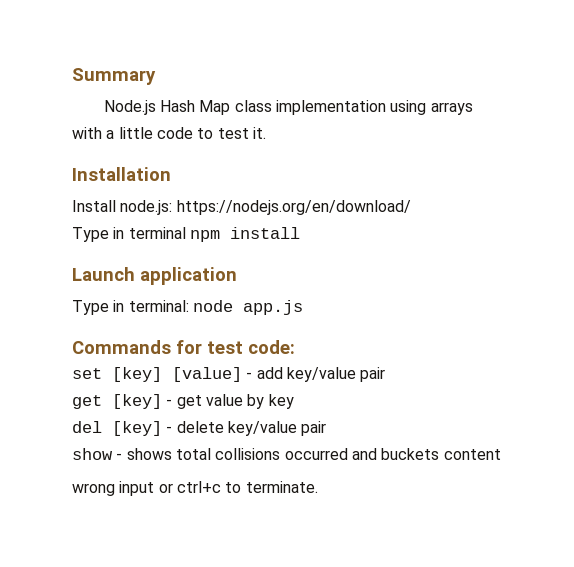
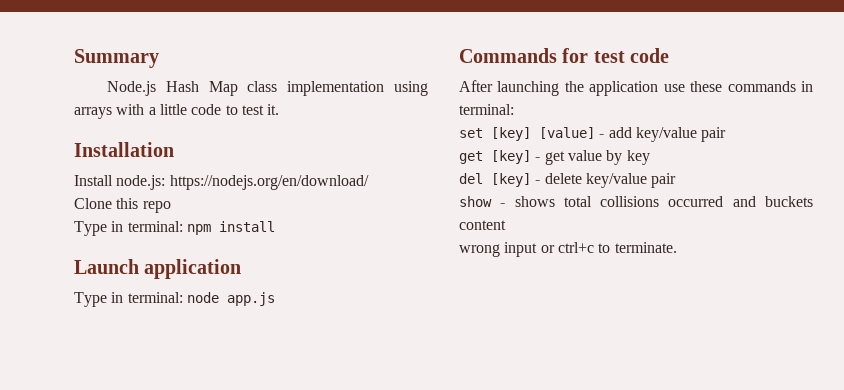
- Type in terminal npm install
+ Clone this repo
+ Type in terminal: npm install
- Commands for test code:
+ Commands for test code
+ After launching the application use these commands in terminal:

